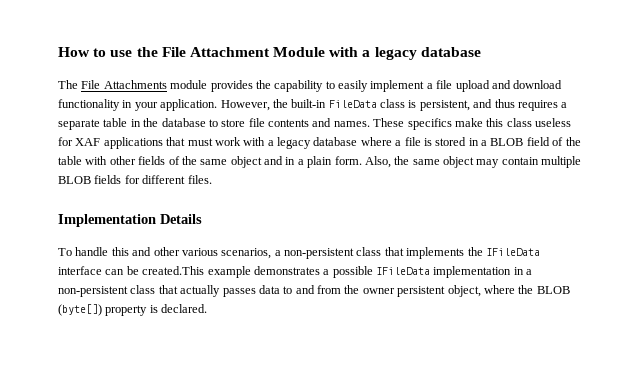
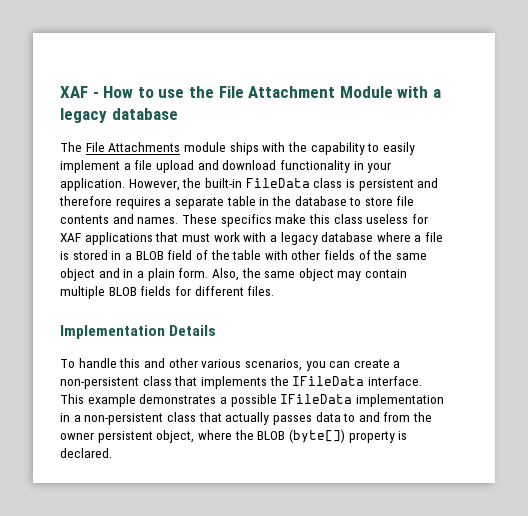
- How to use the File Attachment Module with a legacy database
+ XAF - How to use the File Attachment Module with a legacy database
- The File Attachments module provides the capability to easily implement a file upload and download functionality in your application.
+ The File Attachments module ships with the capability to easily implement a file upload and download functionality in your application.
- However, the built-in FileData class is persistent, and thus requires a separate table in the database to store file contents and names.
+ However, the built-in FileData class is persistent and therefore requires a separate table in the database to store file contents and names.
- To handle this and other various scenarios, a non-persistent class that implements the IFileData interface can be created.This example demonstrates a possible IFileData implementation in a non-persistent class that actually passes data to and from the owner persistent object, where the BLOB (byte[]) property is declared.
+ To handle this and other various scenarios, you can create a non-persistent class that implements the IFileData interface. This example demonstrates a possible IFileData implementation in a non-persistent class that actually passes data to and from the owner persistent object, where the BLOB (byte[]) property is declared.

